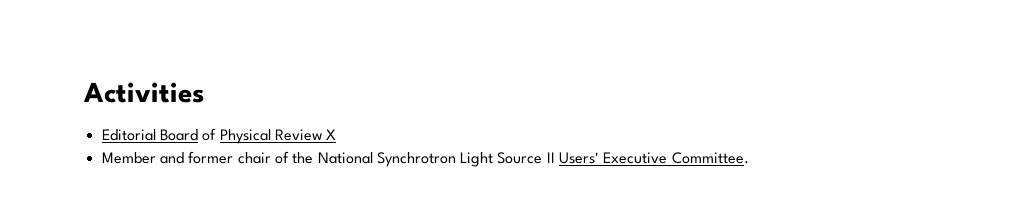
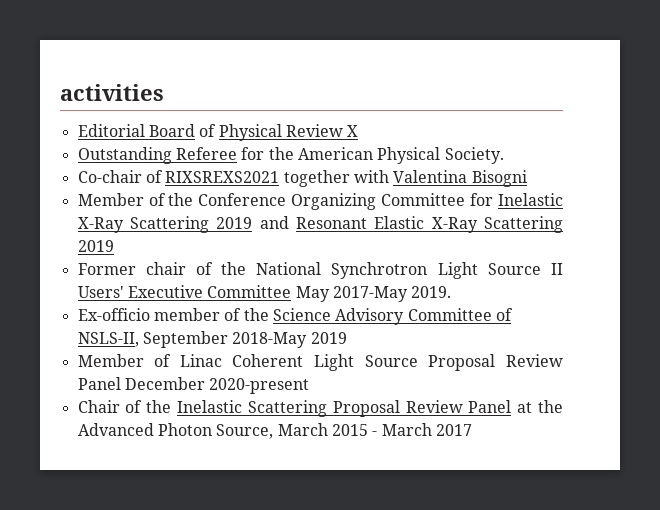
- Activities
+ activities
- Member and former chair of the National Synchrotron Light Source II Users' Executive Committee.
+ Outstanding Referee for the American Physical Society.
+ Co-chair of RIXSREXS2021 together with Valentina Bisogni
+ Member of the Conference Organizing Committee for Inelastic X-Ray Scattering 2019 and Resonant Elastic X-Ray Scattering 2019
+ Former chair of the National Synchrotron Light Source II Users' Executive Committee May 2017-May 2019.
+ Ex-officio member of the Science Advisory Committee of NSLS-II, September 2018-May 2019
+ Member of Linac Coherent Light Source Proposal Review Panel December 2020-present
+ Chair of the Inelastic Scattering Proposal Review Panel at the Advanced Photon Source, March 2015 - March 2017

